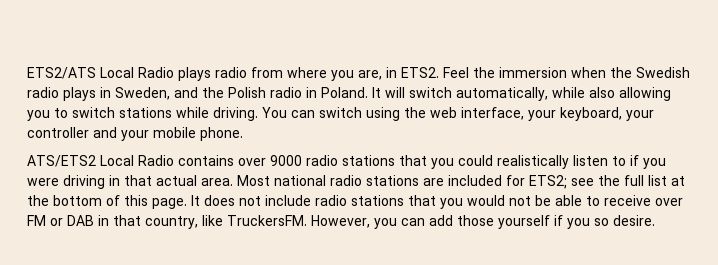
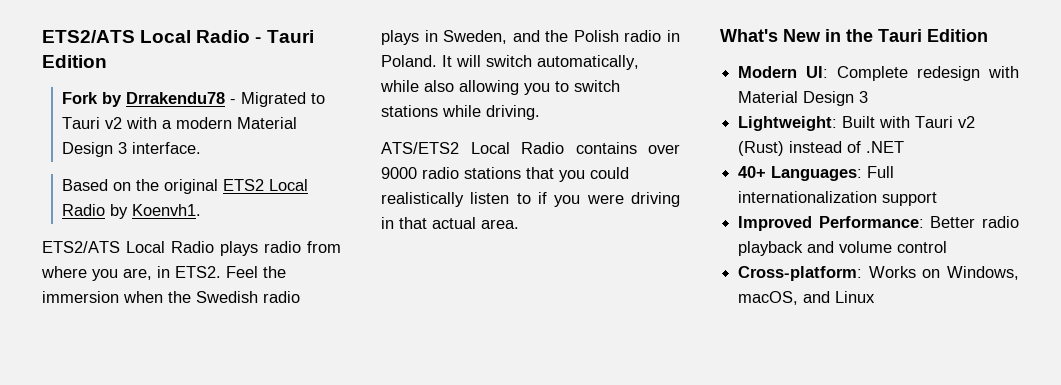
+ ETS2/ATS Local Radio - Tauri Edition
+ Fork by Drrakendu78 - Migrated to Tauri v2 with a modern Material Design 3 interface.
+ Based on the original ETS2 Local Radio by Koenvh1.
- You can switch using the web interface, your keyboard, your controller and your mobile phone.
- ATS/ETS2 Local Radio contains over 9000 radio stations that you could realistically listen to if you were driving in that actual area. Most national radio stations are included for ETS2; see the full list at the bottom of this page. It does not include radio stations that you would not be able to receive over FM or DAB in that country, like TruckersFM. However, you can add those yourself if you so desire.
+ ATS/ETS2 Local Radio contains over 9000 radio stations that you could realistically listen to if you were driving in that actual area.
+ What's New in the Tauri Edition
+ Modern UI: Complete redesign with Material Design 3
+ Lightweight: Built with Tauri v2 (Rust) instead of .NET
+ 40+ Languages: Full internationalization support
+ Improved Performance: Better radio playback and volume control
+ Cross-platform: Works on Windows, macOS, and Linux

